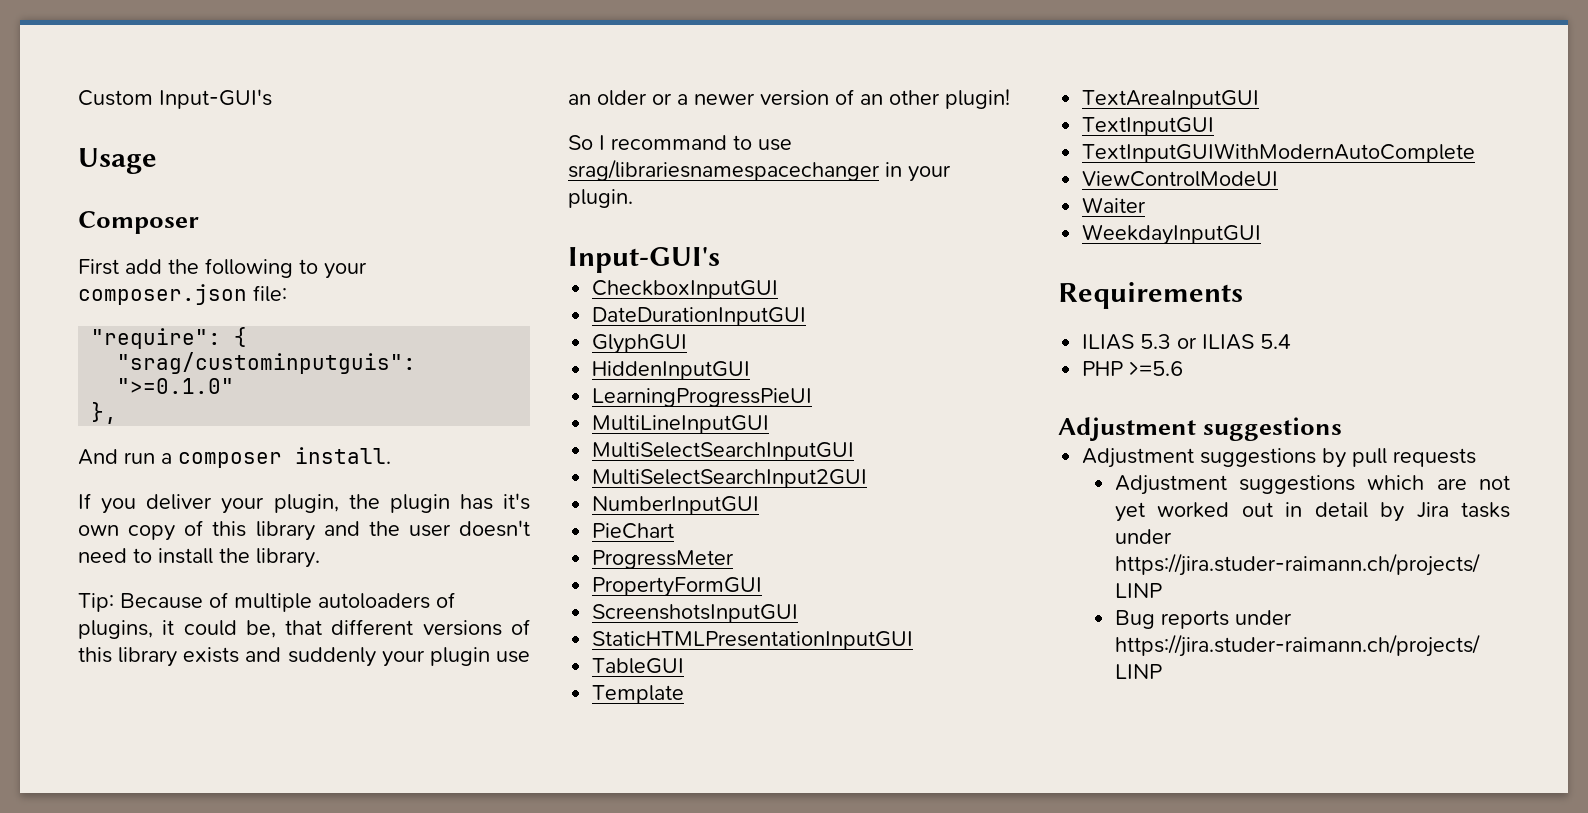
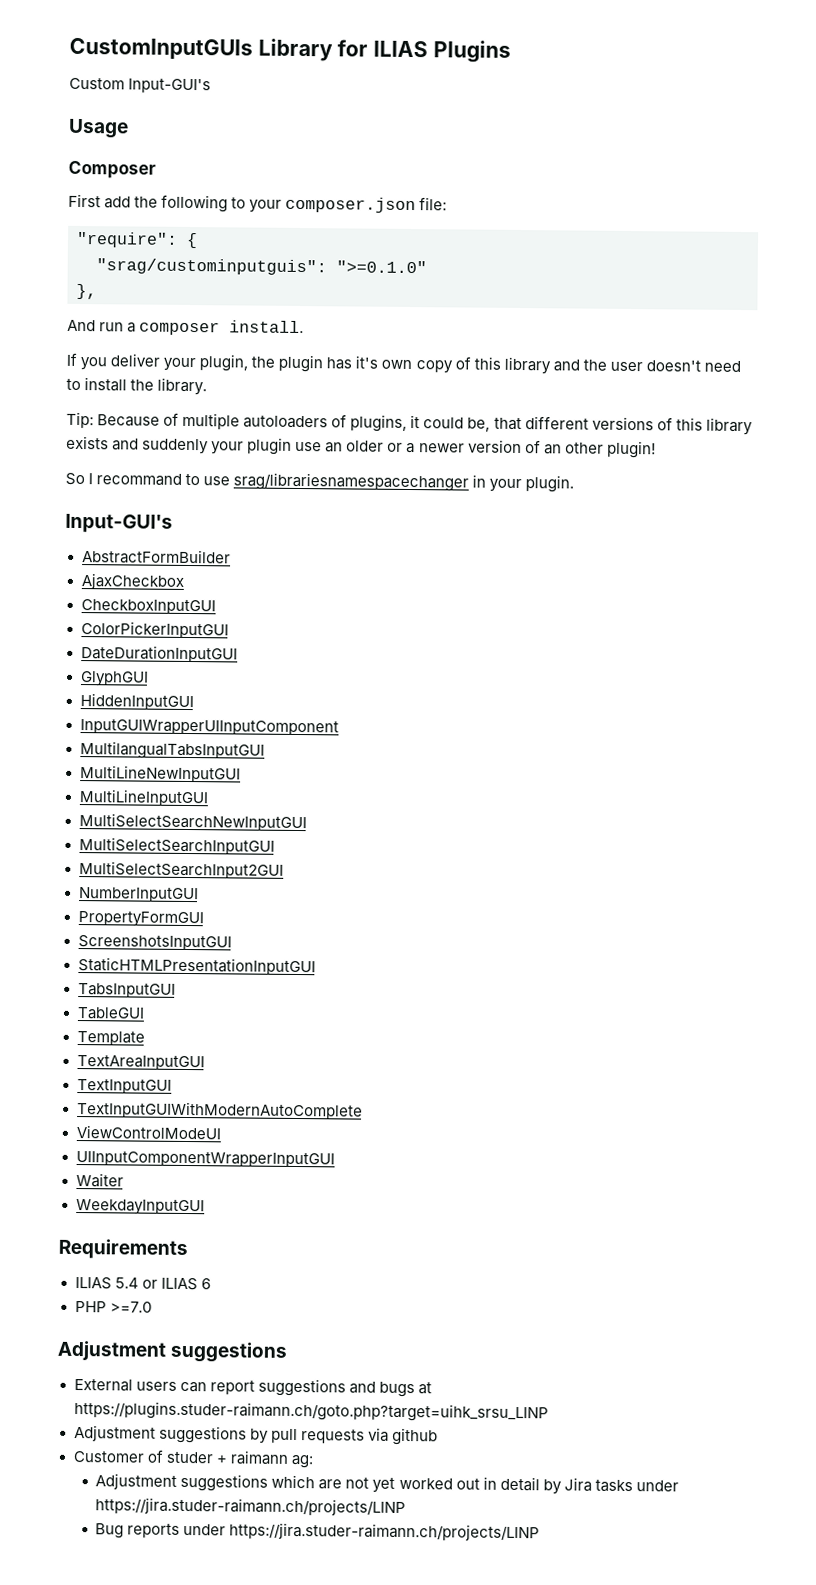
+ CustomInputGUIs Library for ILIAS Plugins
+ AbstractFormBuilder
+ AjaxCheckbox
+ ColorPickerInputGUI
- LearningProgressPieUI
+ InputGUIWrapperUIInputComponent
+ MultilangualTabsInputGUI
+ MultiLineNewInputGUI
+ MultiSelectSearchNewInputGUI
- PieChart
- ProgressMeter
+ TabsInputGUI
+ UIInputComponentWrapperInputGUI
- ILIAS 5.3 or ILIAS 5.4
+ ILIAS 5.4 or ILIAS 6
- PHP >=5.6
+ PHP >=7.0
  Adjustment suggestions
+ External users can report suggestions and bugs at https://plugins.studer-raimann.ch/goto.php?target=uihk_srsu_LINP
- Adjustment suggestions by pull requests
+ Adjustment suggestions by pull requests via github
+ Customer of studer + raimann ag:

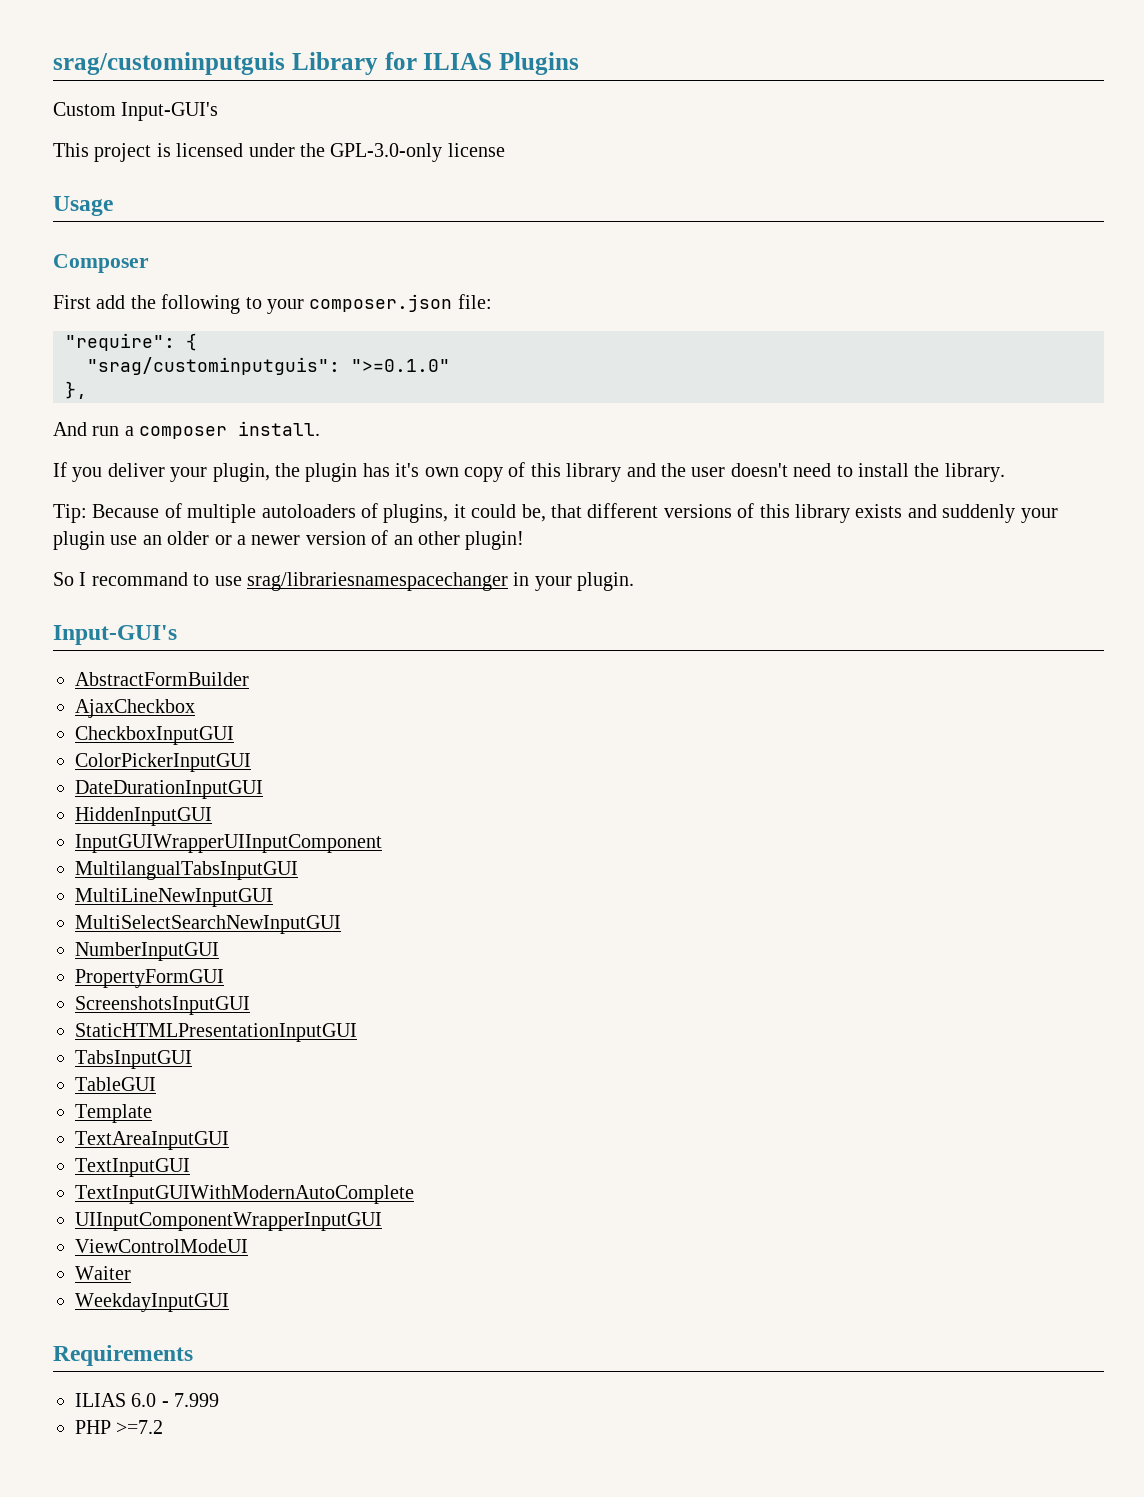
- CustomInputGUIs Library for ILIAS Plugins
+ srag/custominputguis Library for ILIAS Plugins
+ This project is licensed under the GPL-3.0-only license
- GlyphGUI
- MultiLineInputGUI
- MultiSelectSearchInputGUI
- MultiSelectSearchInput2GUI
+ UIInputComponentWrapperInputGUI
- UIInputComponentWrapperInputGUI
- ILIAS 5.4 or ILIAS 6
- PHP >=7.0
- Adjustment suggestions
- External users can report suggestions and bugs at https://plugins.studer-raimann.ch/goto.php?target=uihk_srsu_LINP
- Adjustment suggestions by pull requests via github
- Customer of studer + raimann ag:
- Adjustment suggestions which are not yet worked out in detail by Jira tasks under https://jira.studer-raimann.ch/projects/LINP
- Bug reports under https://jira.studer-raimann.ch/projects/LINP
+ ILIAS 6.0 - 7.999
+ PHP >=7.2

